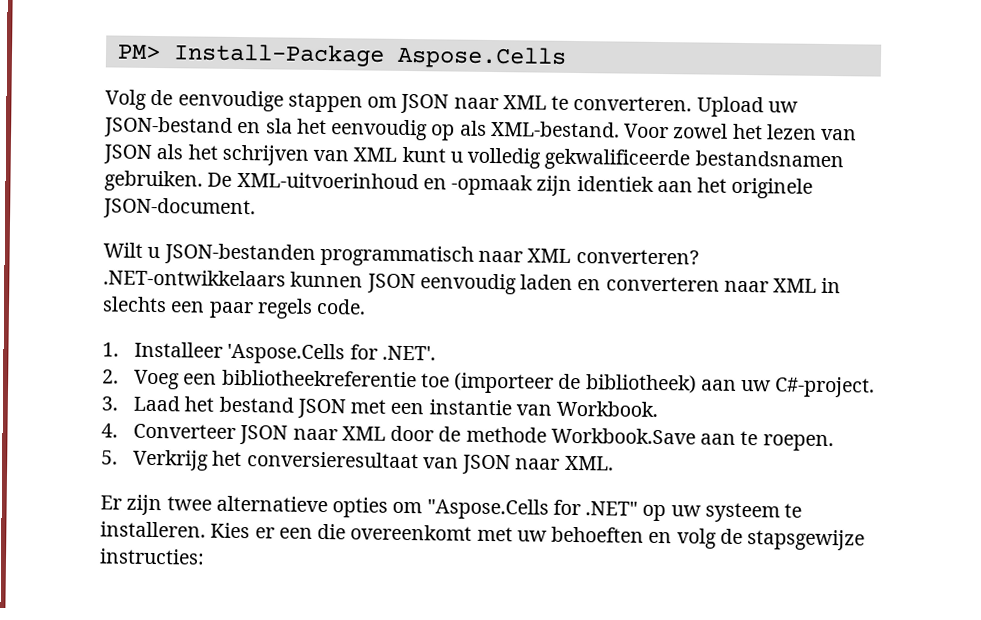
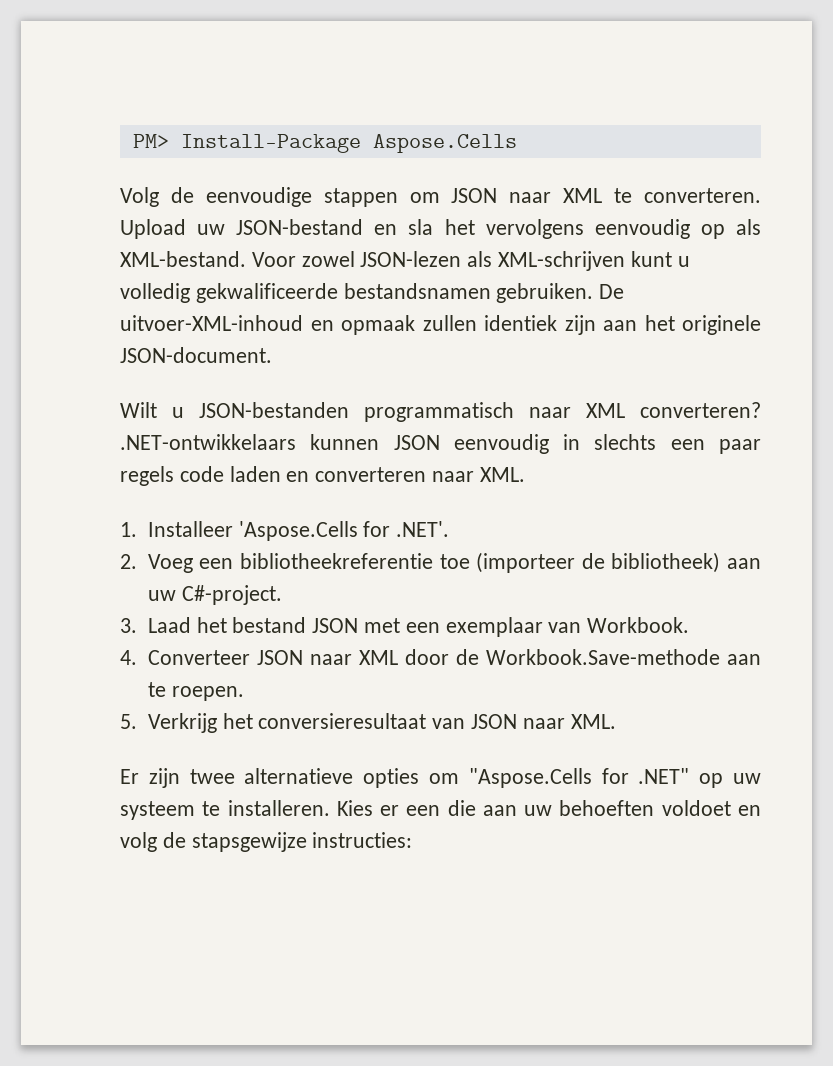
- Upload uw JSON-bestand en sla het eenvoudig op als XML-bestand.
+ Upload uw JSON-bestand en sla het vervolgens eenvoudig op als XML-bestand.
- Voor zowel het lezen van JSON als het schrijven van XML kunt u volledig gekwalificeerde bestandsnamen gebruiken.
+ Voor zowel JSON-lezen als XML-schrijven kunt u volledig gekwalificeerde bestandsnamen gebruiken.
- De XML-uitvoerinhoud en -opmaak zijn identiek aan het originele JSON-document.
+ De uitvoer-XML-inhoud en opmaak zullen identiek zijn aan het originele JSON-document.
- Wilt u JSON-bestanden programmatisch naar XML converteren? .NET-ontwikkelaars kunnen JSON eenvoudig laden en converteren naar XML in slechts een paar regels code.
+ Wilt u JSON-bestanden programmatisch naar XML converteren? .NET-ontwikkelaars kunnen JSON eenvoudig in slechts een paar regels code laden en converteren naar XML.
- 3. Laad het bestand JSON met een instantie van Workbook.
+ 3. Laad het bestand JSON met een exemplaar van Workbook.
- 4. Converteer JSON naar XML door de methode Workbook.Save aan te roepen.
+ 4. Converteer JSON naar XML door de Workbook.Save-methode aan te roepen.
- Kies er een die overeenkomt met uw behoeften en volg de stapsgewijze instructies:
+ Kies er een die aan uw behoeften voldoet en volg de stapsgewijze instructies:

